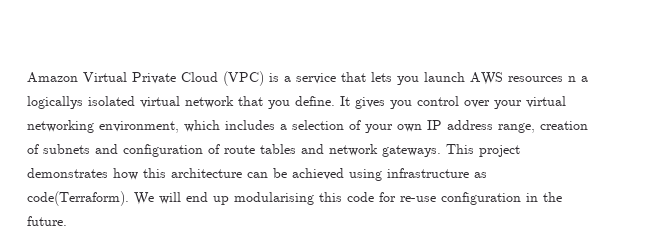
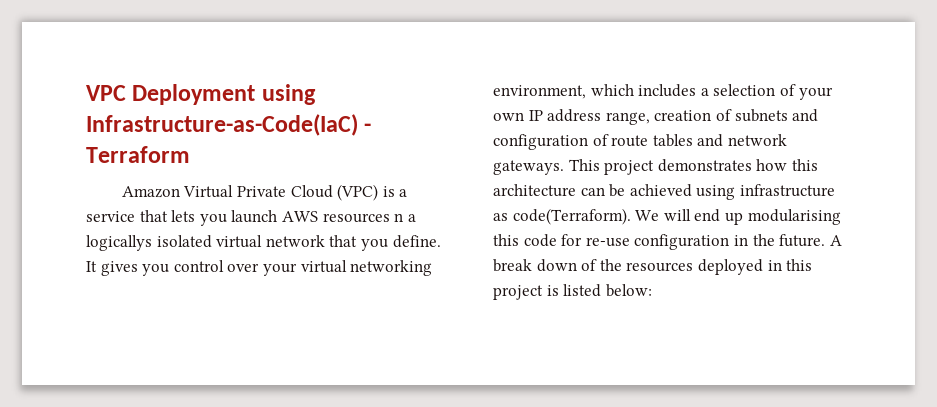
+ VPC Deployment using Infrastructure-as-Code(IaC) - Terraform
+ A break down of the resources deployed in this project is listed below:

